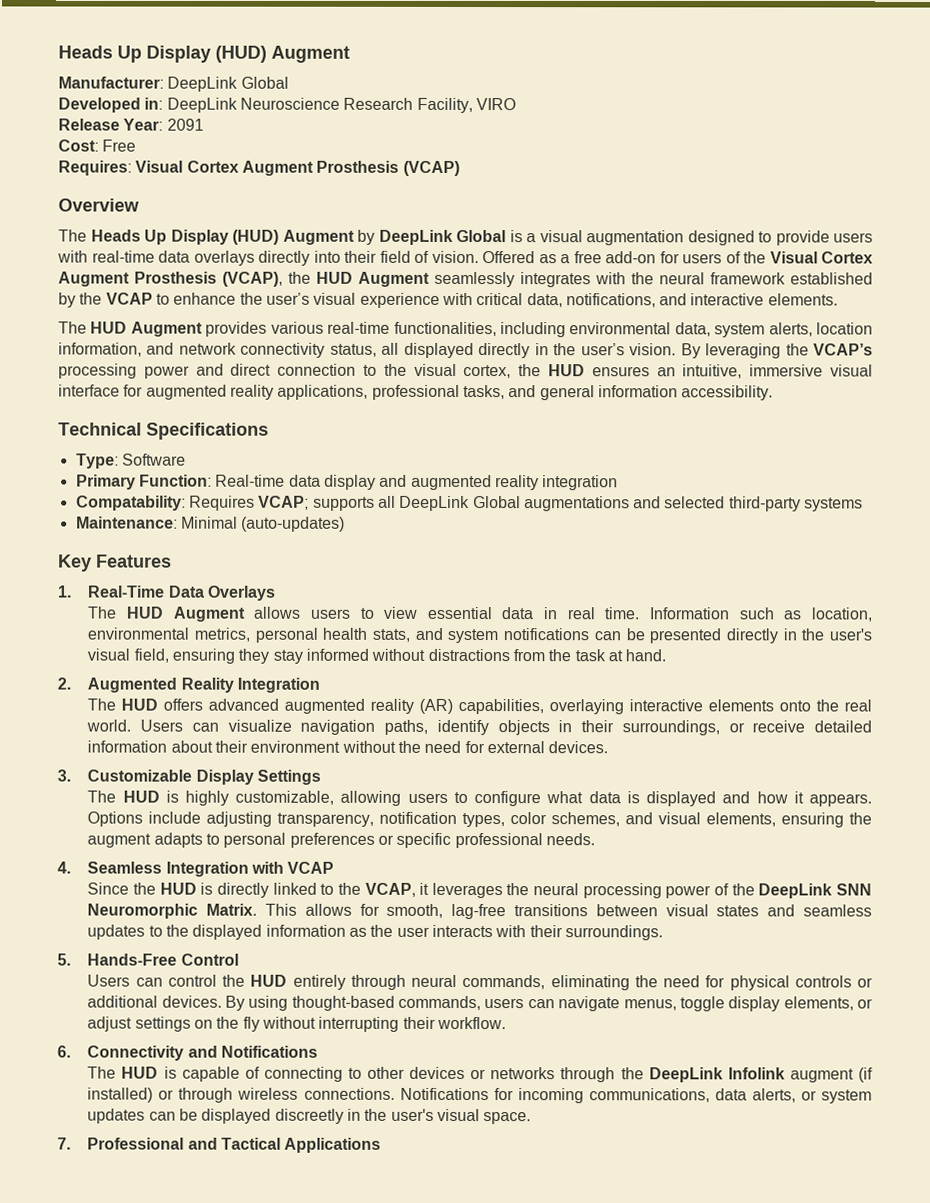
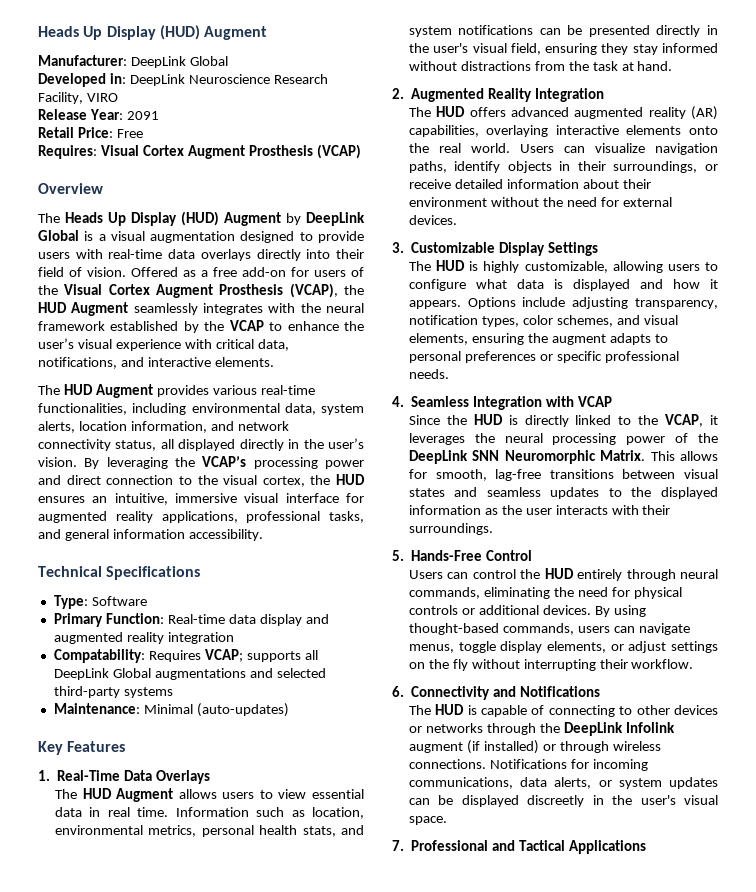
- Cost: Free
+ Retail Price: Free

